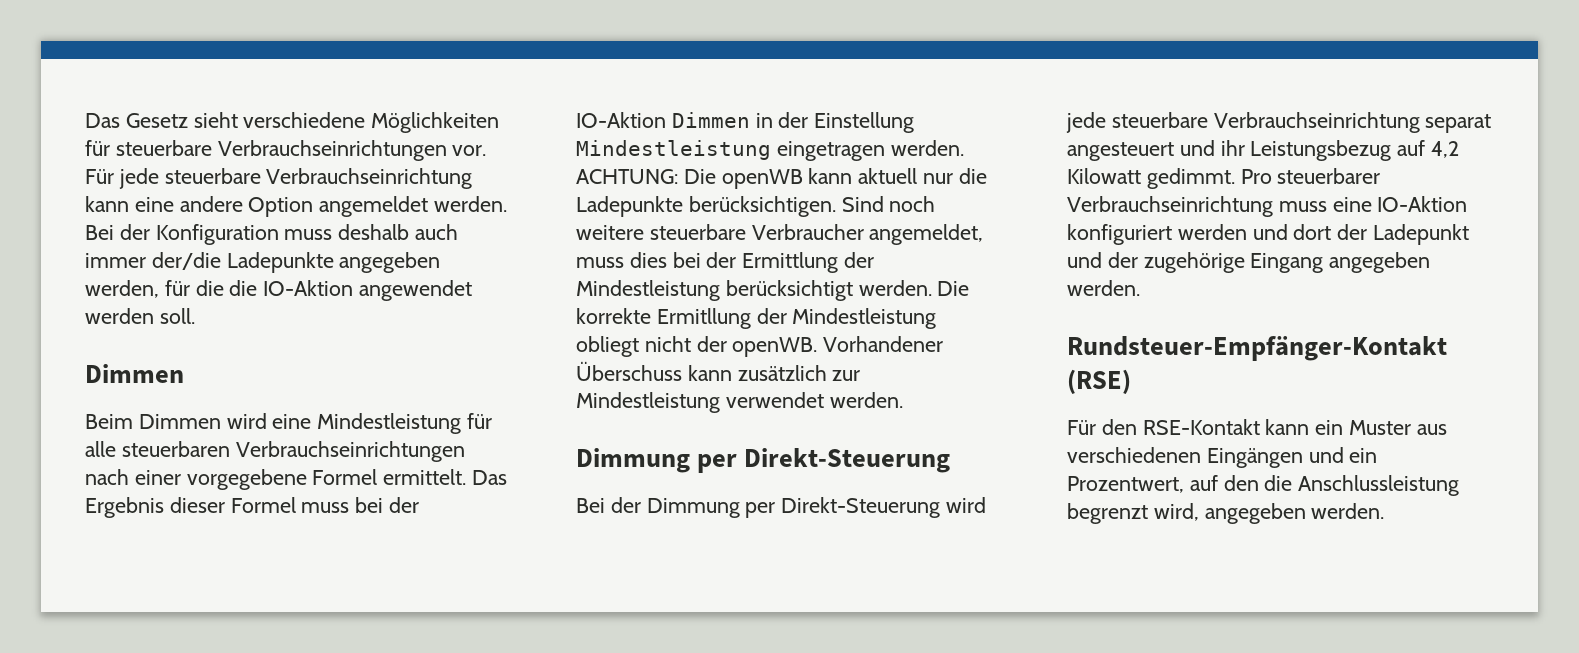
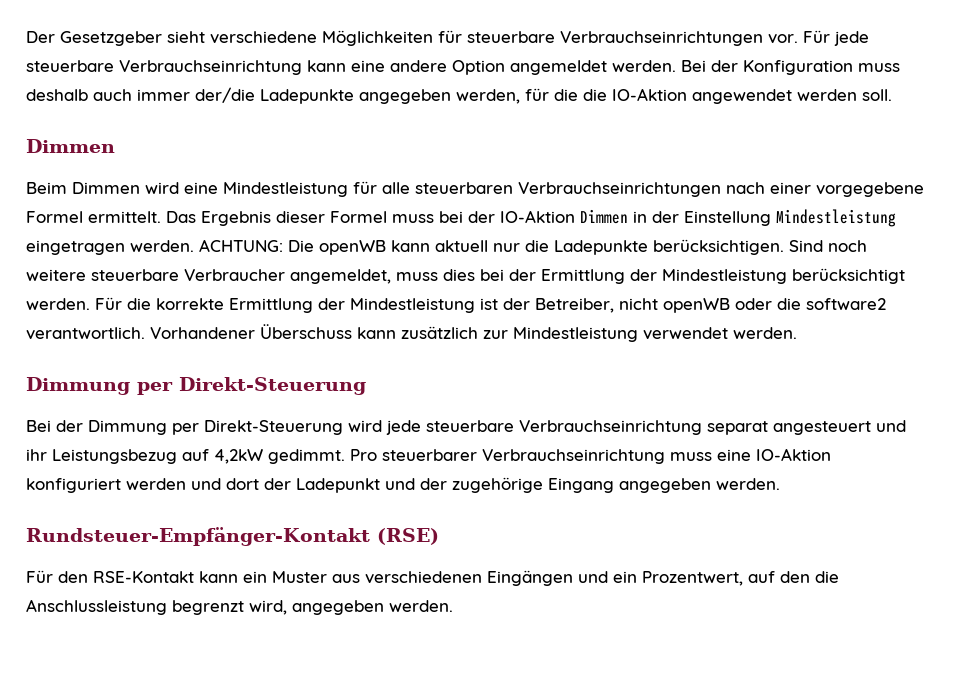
- Das Gesetz sieht verschiedene Möglichkeiten für steuerbare Verbrauchseinrichtungen vor.
+ Der Gesetzgeber sieht verschiedene Möglichkeiten für steuerbare Verbrauchseinrichtungen vor.
- Die korrekte Ermitllung der Mindestleistung obliegt nicht der openWB.
+ Für die korrekte Ermittlung der Mindestleistung ist der Betreiber, nicht openWB oder die software2 verantwortlich.
- Bei der Dimmung per Direkt-Steuerung wird jede steuerbare Verbrauchseinrichtung separat angesteuert und ihr Leistungsbezug auf 4,2 Kilowatt gedimmt.
+ Bei der Dimmung per Direkt-Steuerung wird jede steuerbare Verbrauchseinrichtung separat angesteuert und ihr Leistungsbezug auf 4,2kW gedimmt.

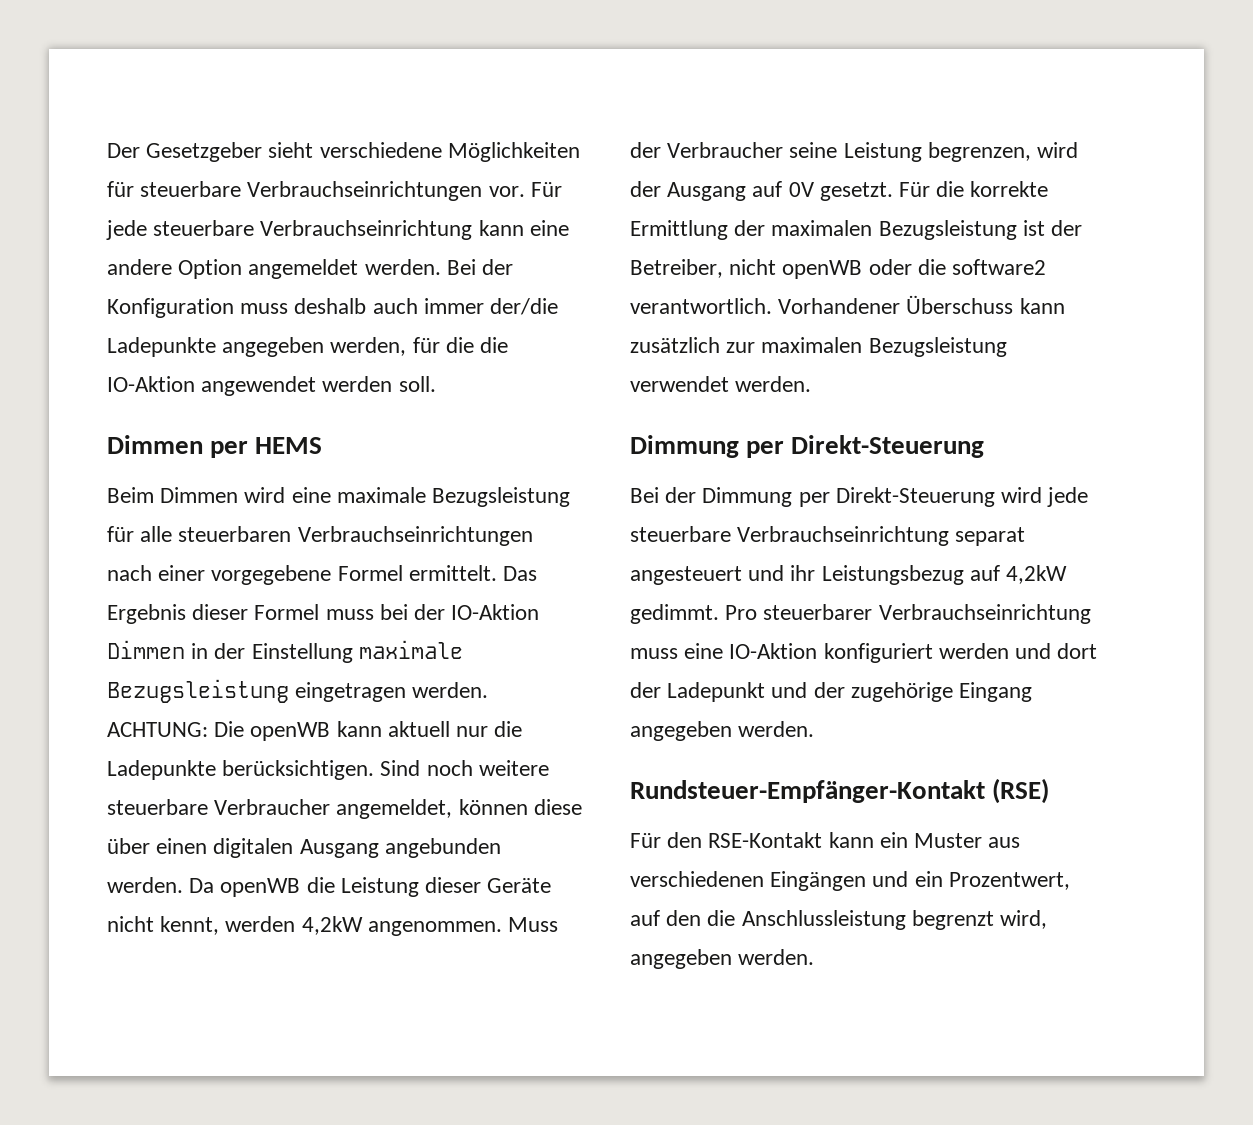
  Bei der Konfiguration muss deshalb auch immer der/die Ladepunkte angegeben werden, für die die IO-Aktion angewendet werden soll.
- Dimmen
+ Dimmen per HEMS
- Beim Dimmen wird eine Mindestleistung für alle steuerbaren Verbrauchseinrichtungen nach einer vorgegebene Formel ermittelt.
+ Beim Dimmen wird eine maximale Bezugsleistung für alle steuerbaren Verbrauchseinrichtungen nach einer vorgegebene Formel ermittelt.
- Das Ergebnis dieser Formel muss bei der IO-Aktion Dimmen in der Einstellung Mindestleistung eingetragen werden.
+ Das Ergebnis dieser Formel muss bei der IO-Aktion Dimmen in der Einstellung maximale Bezugsleistung eingetragen werden.
- Sind noch weitere steuerbare Verbraucher angemeldet, muss dies bei der Ermittlung der Mindestleistung berücksichtigt werden.
+ Sind noch weitere steuerbare Verbraucher angemeldet, können diese über einen digitalen Ausgang angebunden werden. Da openWB die Leistung dieser Geräte nicht kennt, werden 4,2kW angenommen. Muss der Verbraucher seine Leistung begrenzen, wird der Ausgang auf 0V gesetzt.
- Für die korrekte Ermittlung der Mindestleistung ist der Betreiber, nicht openWB oder die software2 verantwortlich.
+ Für die korrekte Ermittlung der maximalen Bezugsleistung ist der Betreiber, nicht openWB oder die software2 verantwortlich.
- Vorhandener Überschuss kann zusätzlich zur Mindestleistung verwendet werden.
+ Vorhandener Überschuss kann zusätzlich zur maximalen Bezugsleistung verwendet werden.

